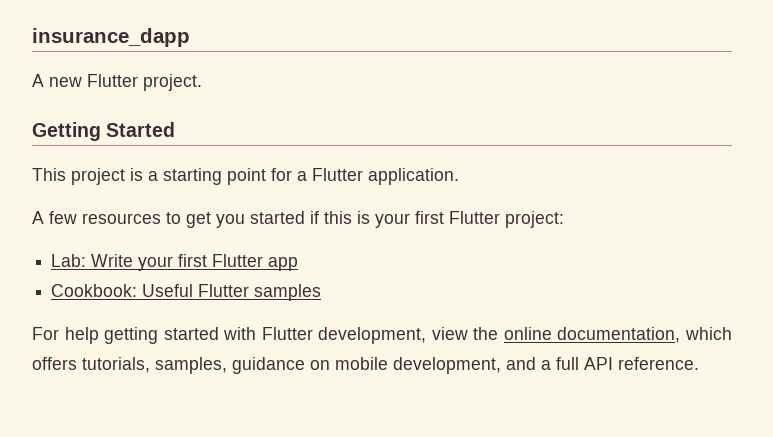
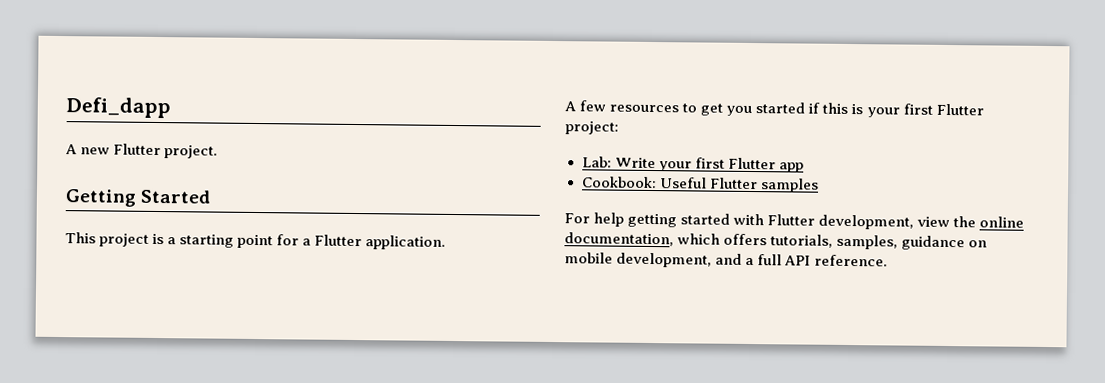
- insurance_dapp
+ Defi_dapp

